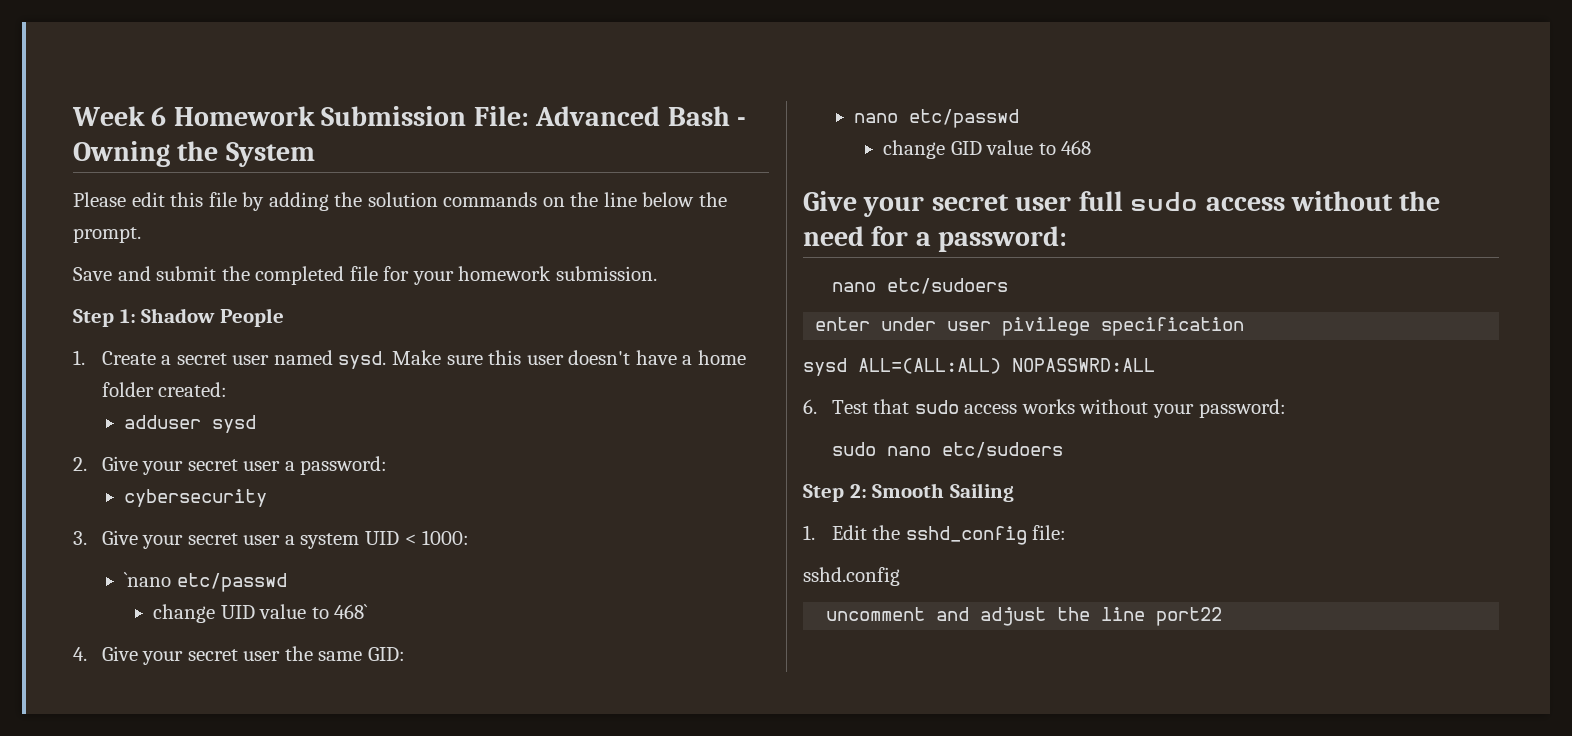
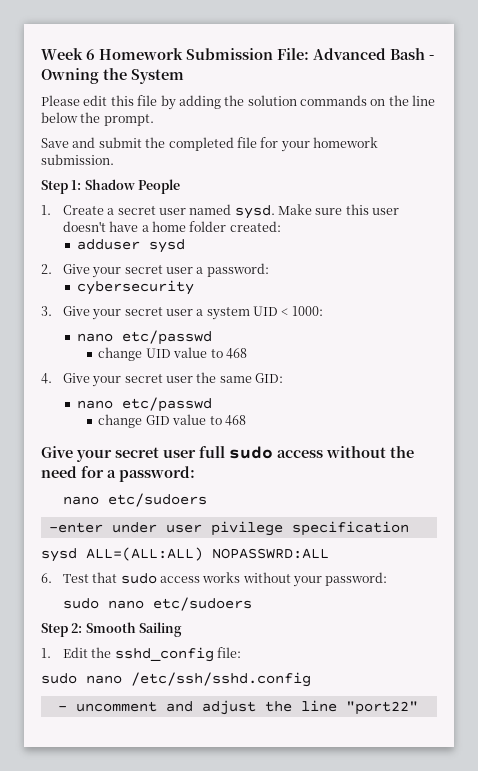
  3. Give your secret user a system UID < 1000:
- `nano etc/passwd
+ nano etc/passwd
- change UID value to 468`
+ change UID value to 468
- enter under user pivilege specification
+ -enter under user pivilege specification
- sshd.config
- uncomment and adjust the line port22
+ sudo nano /etc/ssh/sshd.config
+ - uncomment and adjust the line "port22"

